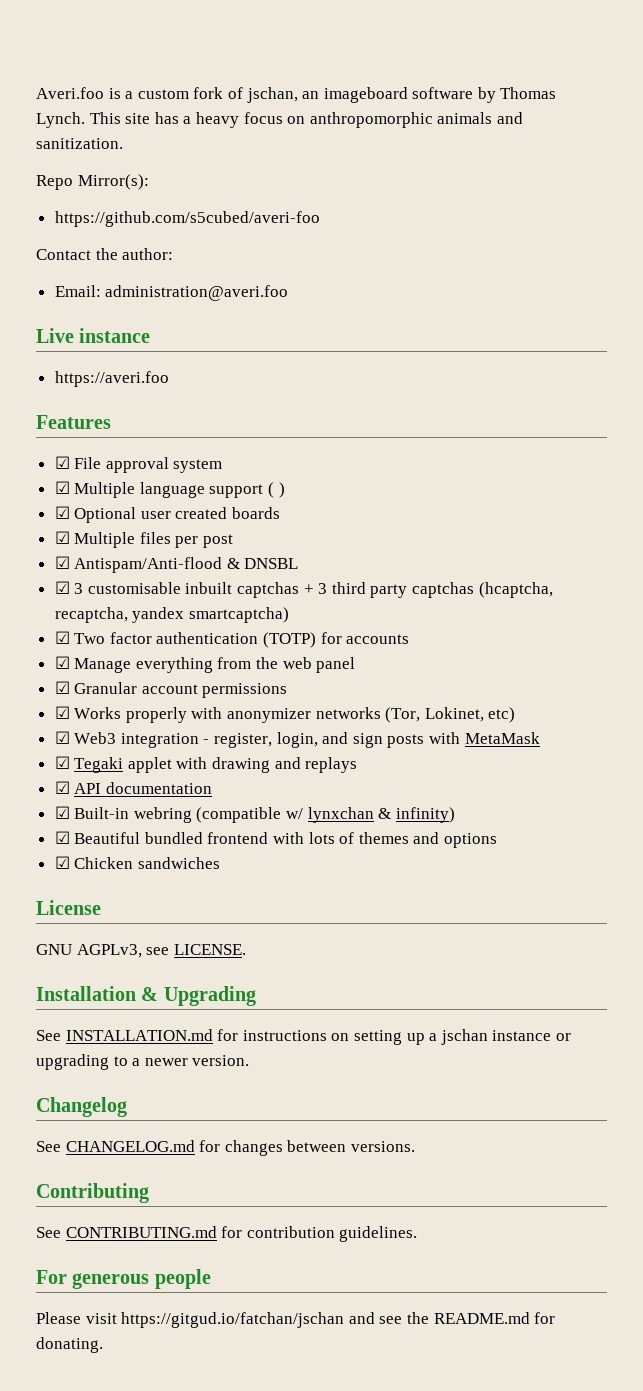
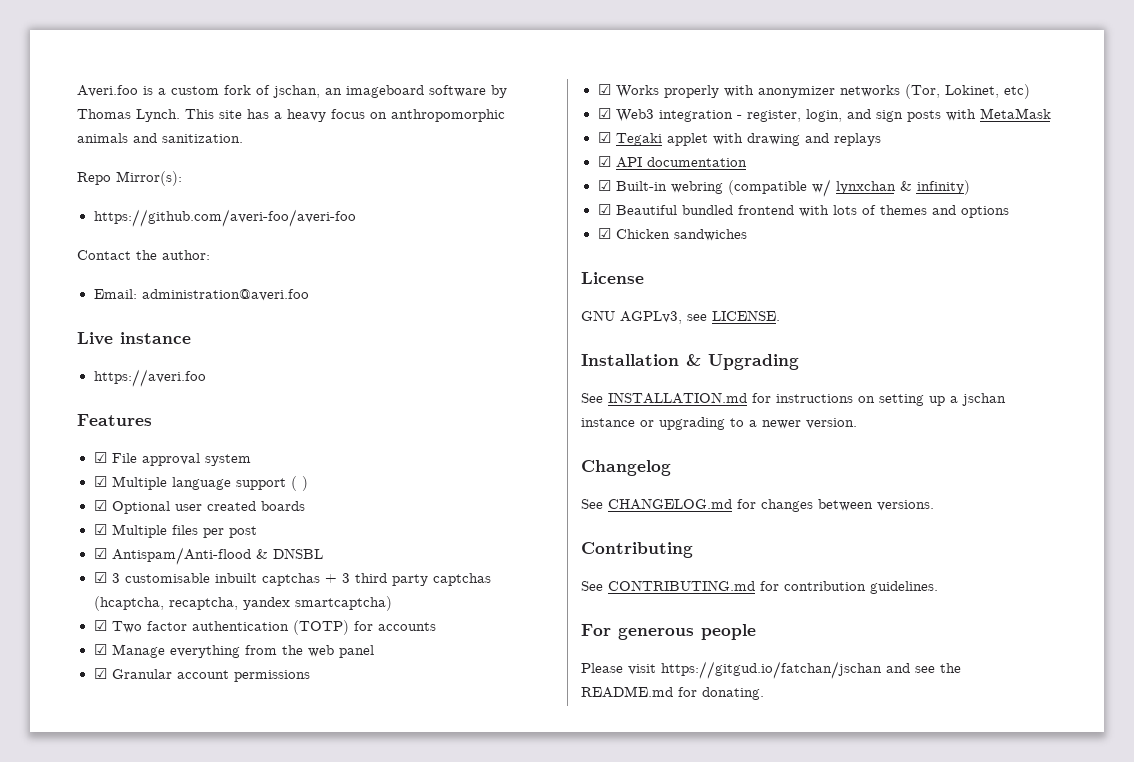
- https://github.com/s5cubed/averi-foo
+ https://github.com/averi-foo/averi-foo

